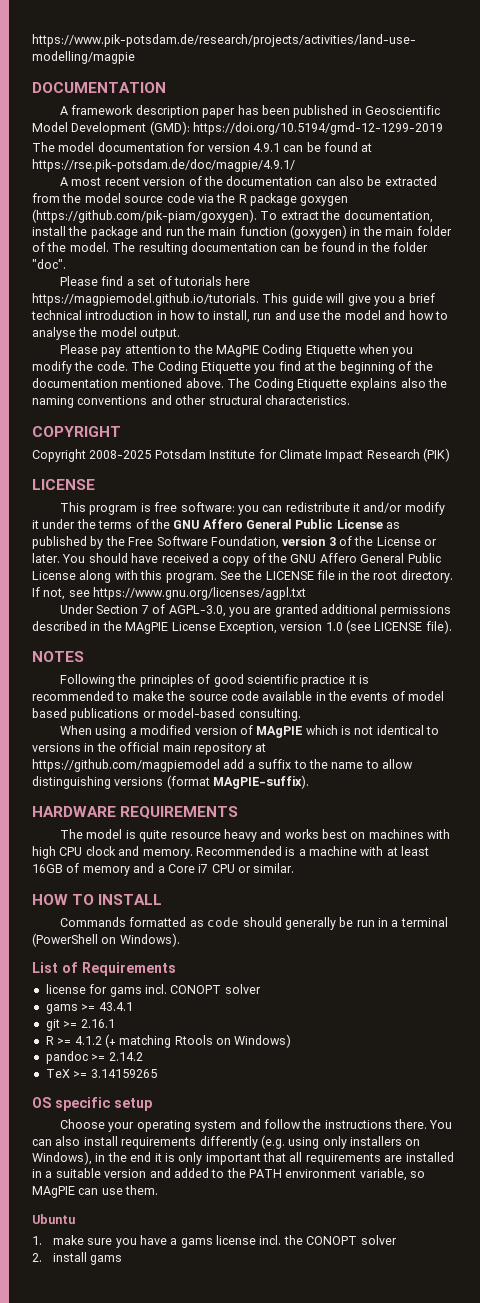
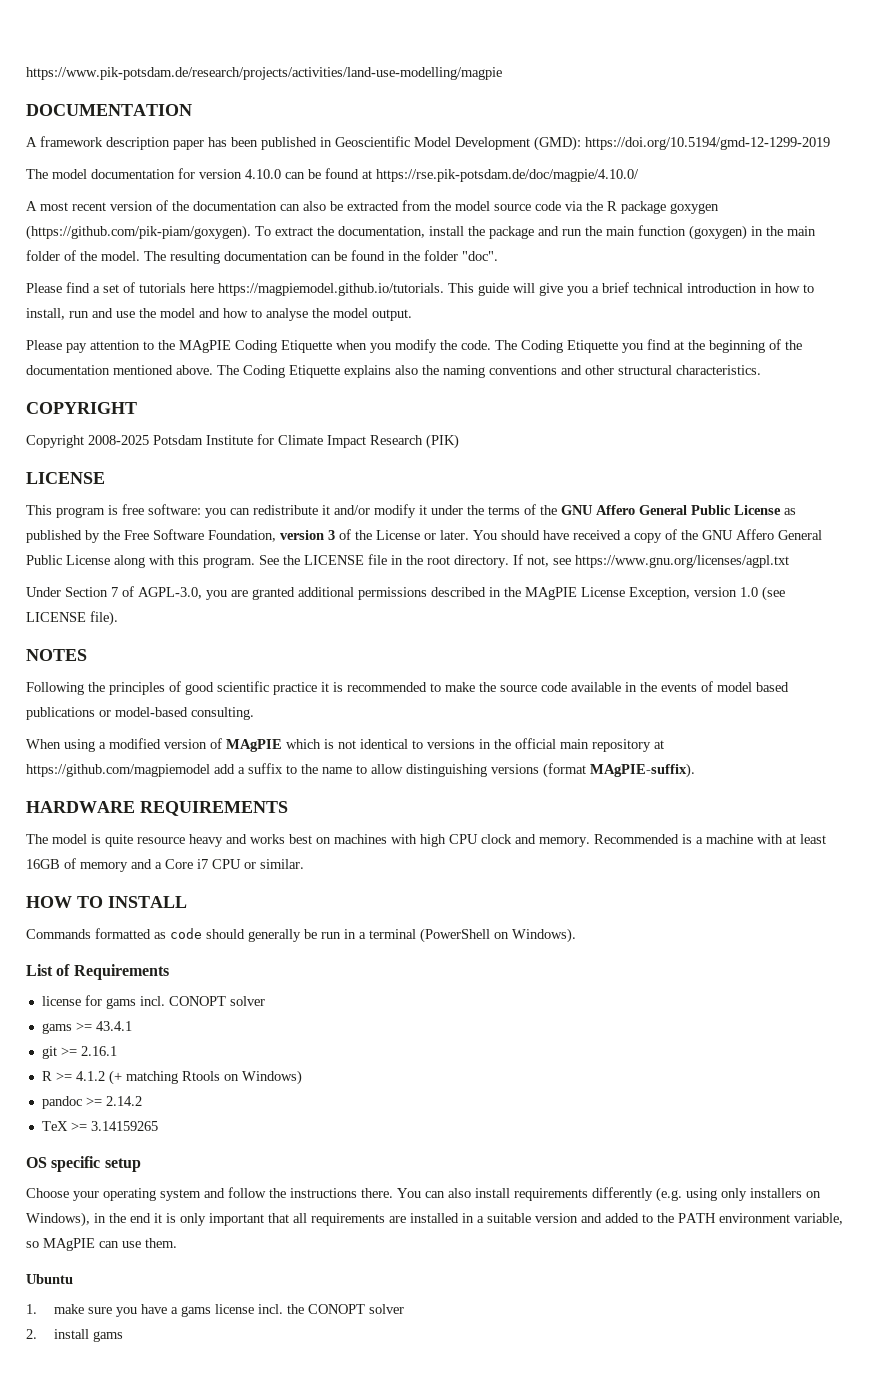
- The model documentation for version 4.9.1 can be found at https://rse.pik-potsdam.de/doc/magpie/4.9.1/
+ The model documentation for version 4.10.0 can be found at https://rse.pik-potsdam.de/doc/magpie/4.10.0/

